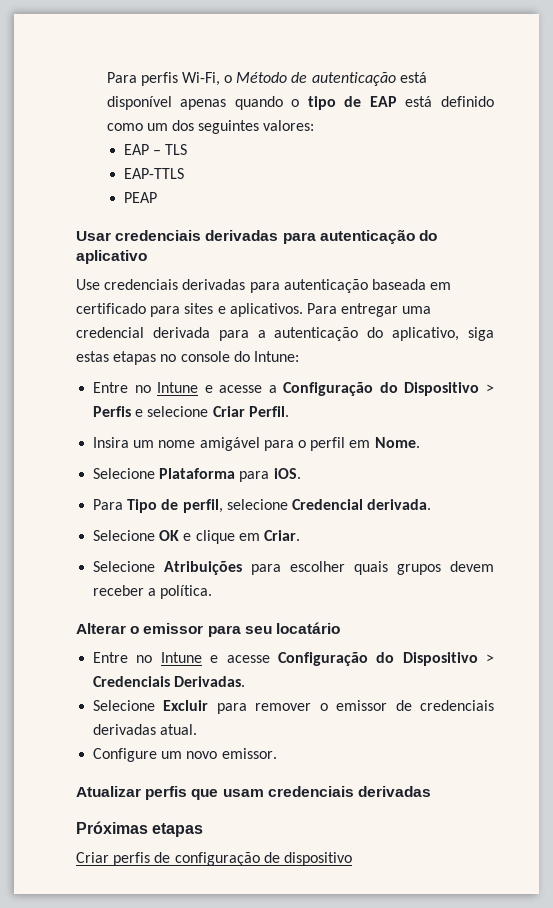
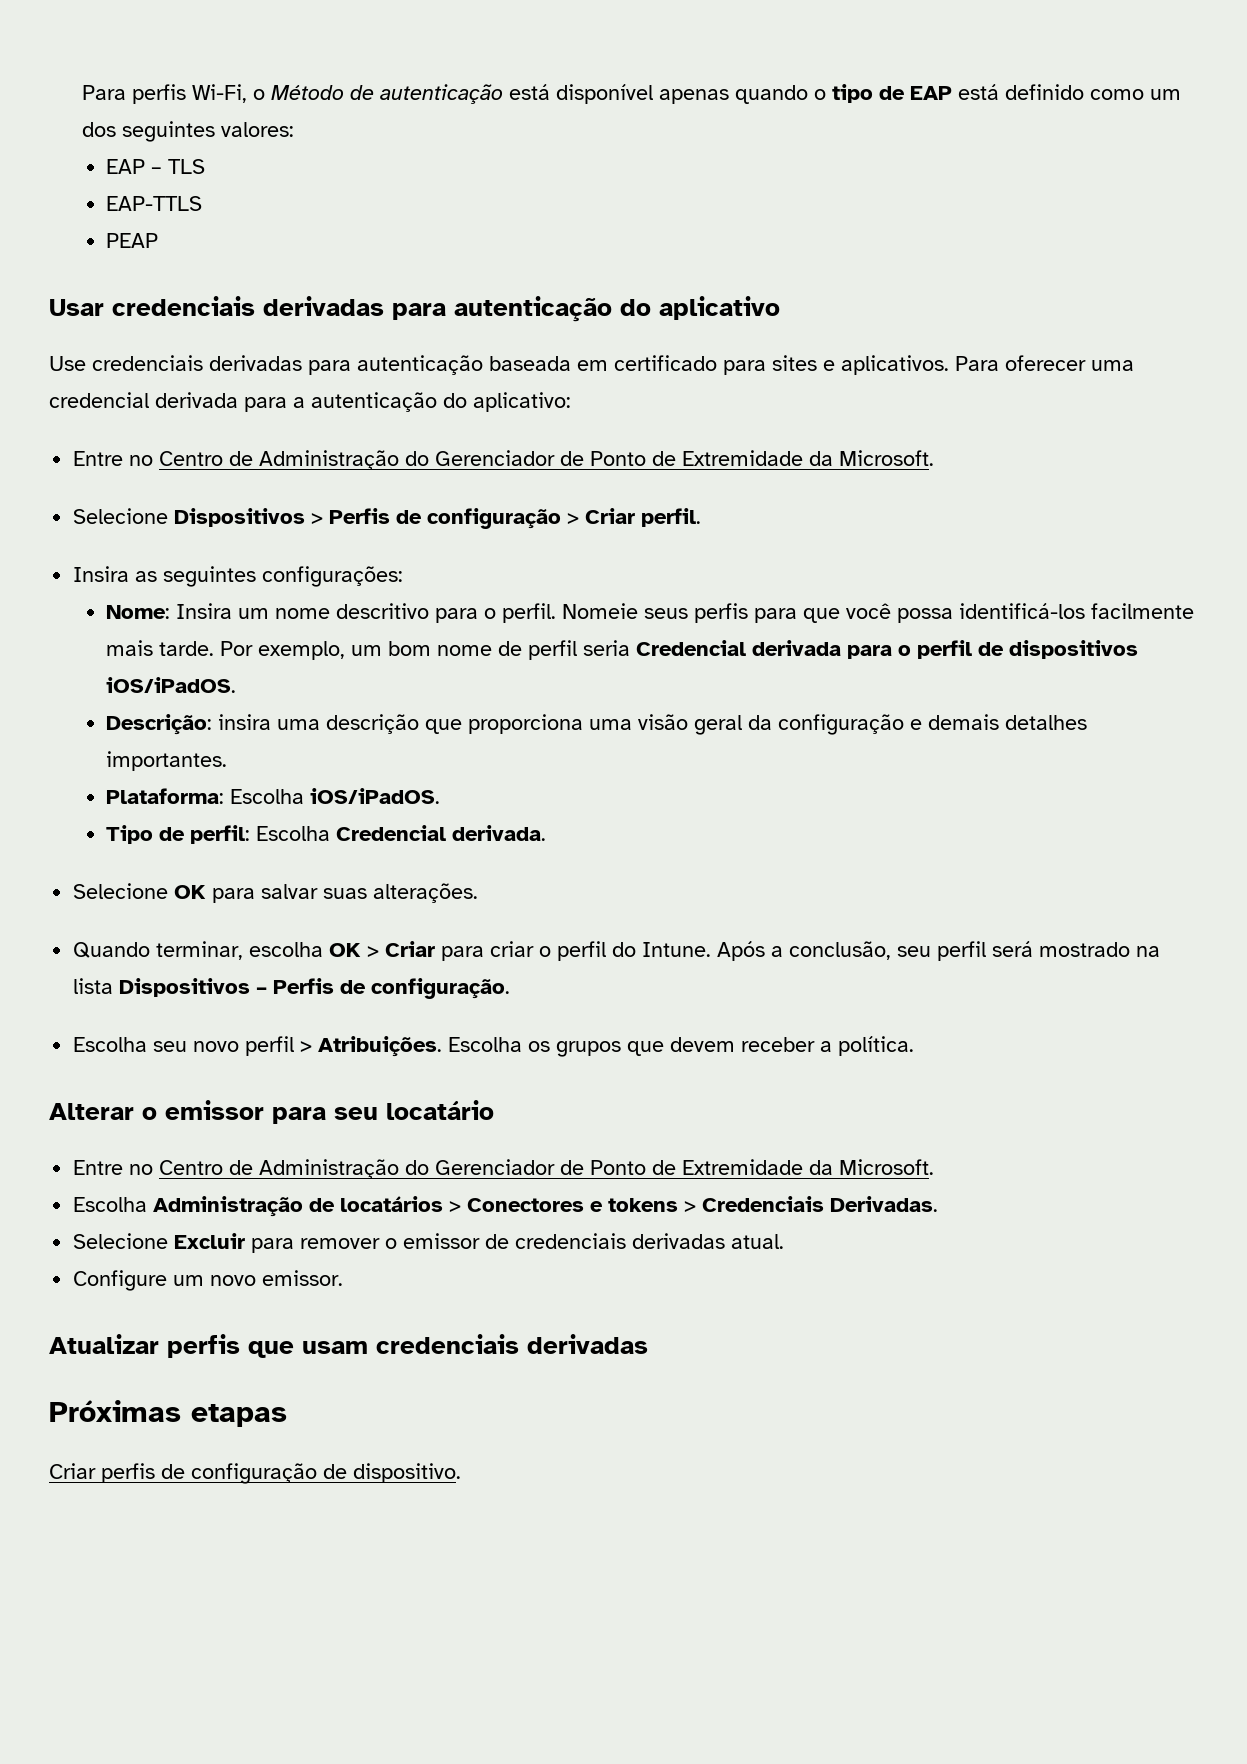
- Para entregar uma credencial derivada para a autenticação do aplicativo, siga estas etapas no console do Intune:
- Entre no Intune e acesse a Configuração do Dispositivo > Perfis e selecione Criar Perfil.
- Insira um nome amigável para o perfil em Nome.
- Selecione Plataforma para iOS.
- Para Tipo de perfil, selecione Credencial derivada.
- Selecione OK e clique em Criar.
- Selecione Atribuições para escolher quais grupos devem receber a política.
+ Para oferecer uma credencial derivada para a autenticação do aplicativo:
+ Entre no Centro de Administração do Gerenciador de Ponto de Extremidade da Microsoft.
+ Selecione Dispositivos > Perfis de configuração > Criar perfil.
+ Insira as seguintes configurações:
+ Nome: Insira um nome descritivo para o perfil. Nomeie seus perfis para que você possa identificá-los facilmente mais tarde. Por exemplo, um bom nome de perfil seria Credencial derivada para o perfil de dispositivos iOS/iPadOS.
+ Descrição: insira uma descrição que proporciona uma visão geral da configuração e demais detalhes importantes.
+ Plataforma: Escolha iOS/iPadOS.
+ Tipo de perfil: Escolha Credencial derivada.
+ Selecione OK para salvar suas alterações.
+ Quando terminar, escolha OK > Criar para criar o perfil do Intune. Após a conclusão, seu perfil será mostrado na lista Dispositivos – Perfis de configuração.
+ Escolha seu novo perfil > Atribuições. Escolha os grupos que devem receber a política.
  Alterar o emissor para seu locatário
- Entre no Intune e acesse Configuração do Dispositivo > Credenciais Derivadas.
+ Entre no Centro de Administração do Gerenciador de Ponto de Extremidade da Microsoft.
+ Escolha Administração de locatários > Conectores e tokens > Credenciais Derivadas.
- Criar perfis de configuração de dispositivo
+ Criar perfis de configuração de dispositivo.

